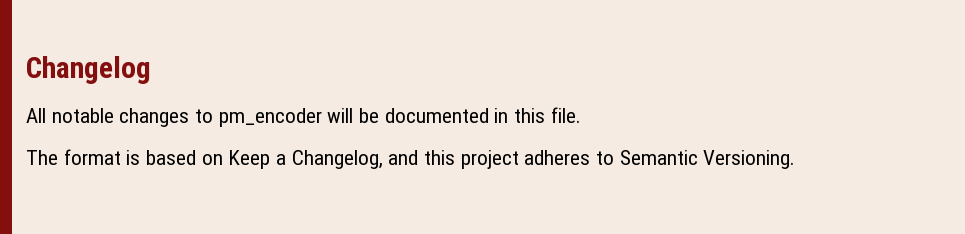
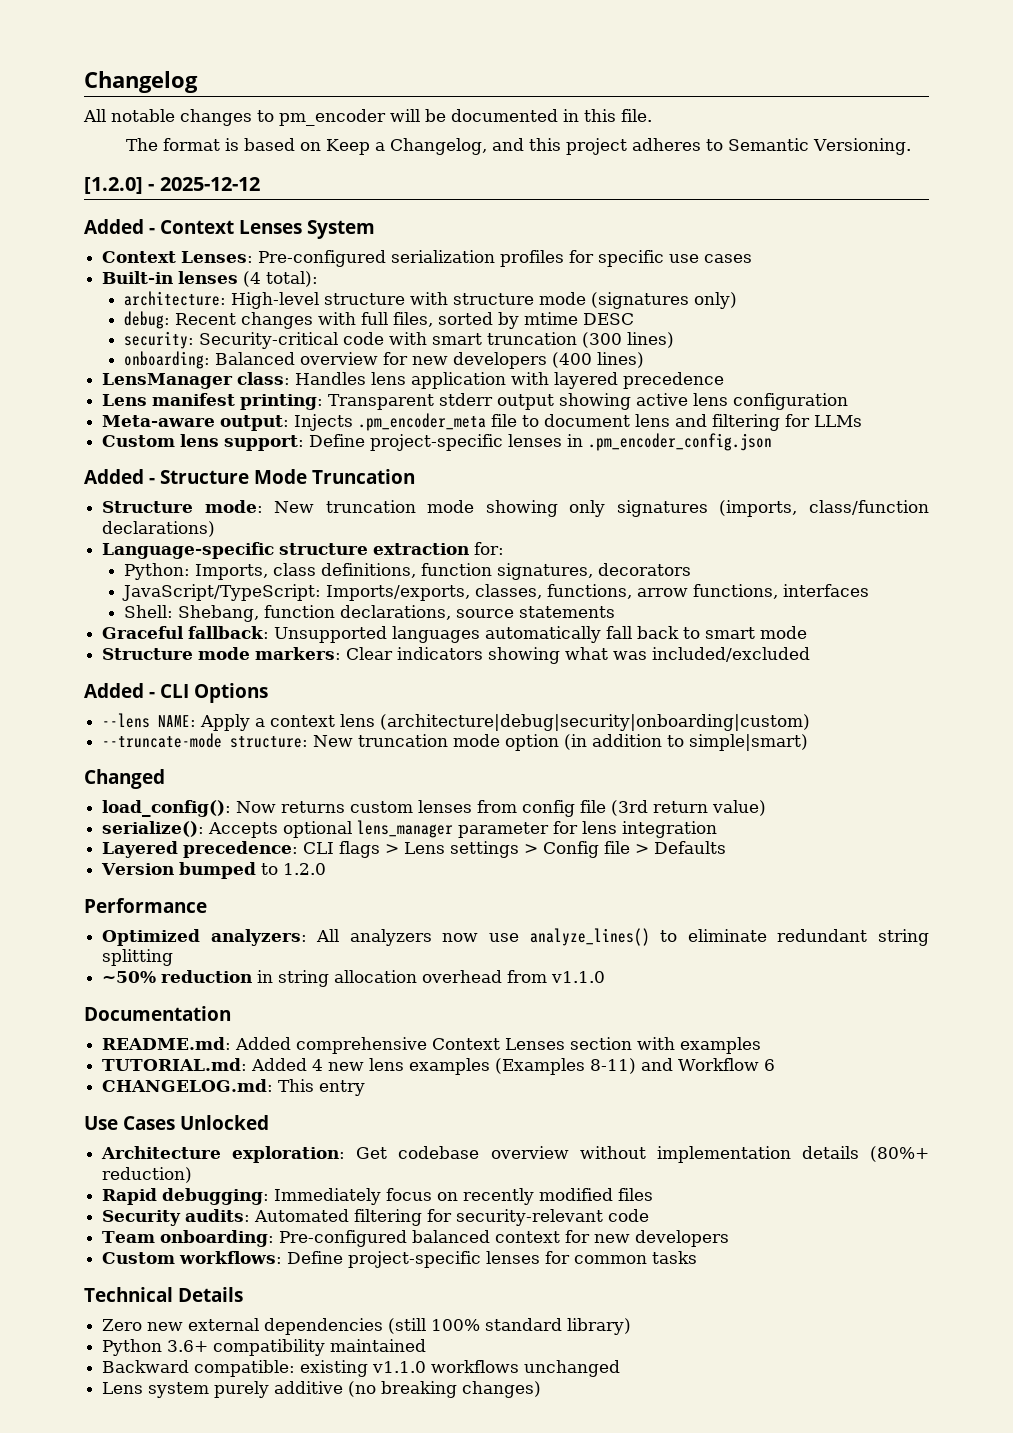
+ [1.2.0] - 2025-12-12
+ Added - Context Lenses System
+ Context Lenses: Pre-configured serialization profiles for specific use cases
+ Built-in lenses (4 total):
+ architecture: High-level structure with structure mode (signatures only)
+ debug: Recent changes with full files, sorted by mtime DESC
+ security: Security-critical code with smart truncation (300 lines)
+ onboarding: Balanced overview for new developers (400 lines)
+ LensManager class: Handles lens application with layered precedence
+ Lens manifest printing: Transparent stderr output showing active lens configuration
+ Meta-aware output: Injects .pm_encoder_meta file to document lens and filtering for LLMs
+ Custom lens support: Define project-specific lenses in .pm_encoder_config.json
+ Added - Structure Mode Truncation
+ Structure mode: New truncation mode showing only signatures (imports, class/function declarations)
+ Language-specific structure extraction for:
+ Python: Imports, class definitions, function signatures, decorators
+ JavaScript/TypeScript: Imports/exports, classes, functions, arrow functions, interfaces
+ Shell: Shebang, function declarations, source statements
+ Graceful fallback: Unsupported languages automatically fall back to smart mode
+ Structure mode markers: Clear indicators showing what was included/excluded
+ Added - CLI Options
+ --lens NAME: Apply a context lens (architecture|debug|security|onboarding|custom)
+ --truncate-mode structure: New truncation mode option (in addition to simple|smart)
+ Changed
+ load_config(): Now returns custom lenses from config file (3rd return value)
+ serialize(): Accepts optional lens_manager parameter for lens integration
+ Layered precedence: CLI flags > Lens settings > Config file > Defaults
+ Version bumped to 1.2.0
+ Performance
+ Optimized analyzers: All analyzers now use analyze_lines() to eliminate redundant string splitting
+ ~50% reduction in string allocation overhead from v1.1.0
+ Documentation
+ README.md: Added comprehensive Context Lenses section with examples
+ TUTORIAL.md: Added 4 new lens examples (Examples 8-11) and Workflow 6
+ CHANGELOG.md: This entry
+ Use Cases Unlocked
+ Architecture exploration: Get codebase overview without implementation details (80%+ reduction)
+ Rapid debugging: Immediately focus on recently modified files
+ Security audits: Automated filtering for security-relevant code
+ Team onboarding: Pre-configured balanced context for new developers
+ Custom workflows: Define project-specific lenses for common tasks
+ Technical Details
+ Zero new external dependencies (still 100% standard library)
+ Python 3.6+ compatibility maintained
+ Backward compatible: existing v1.1.0 workflows unchanged
+ Lens system purely additive (no breaking changes)

